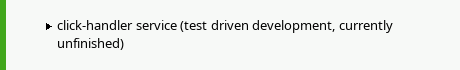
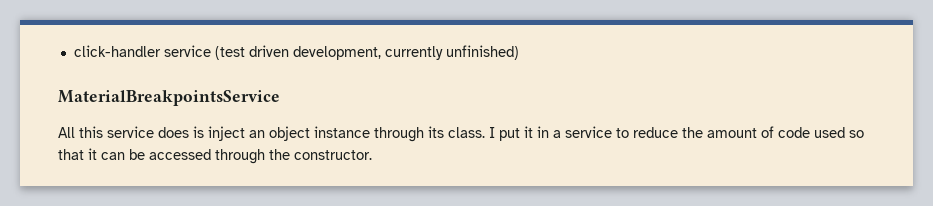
+ MaterialBreakpointsService
+ All this service does is inject an object instance through its class. I put it in a service to reduce the amount of code used so that it can be accessed through the constructor.

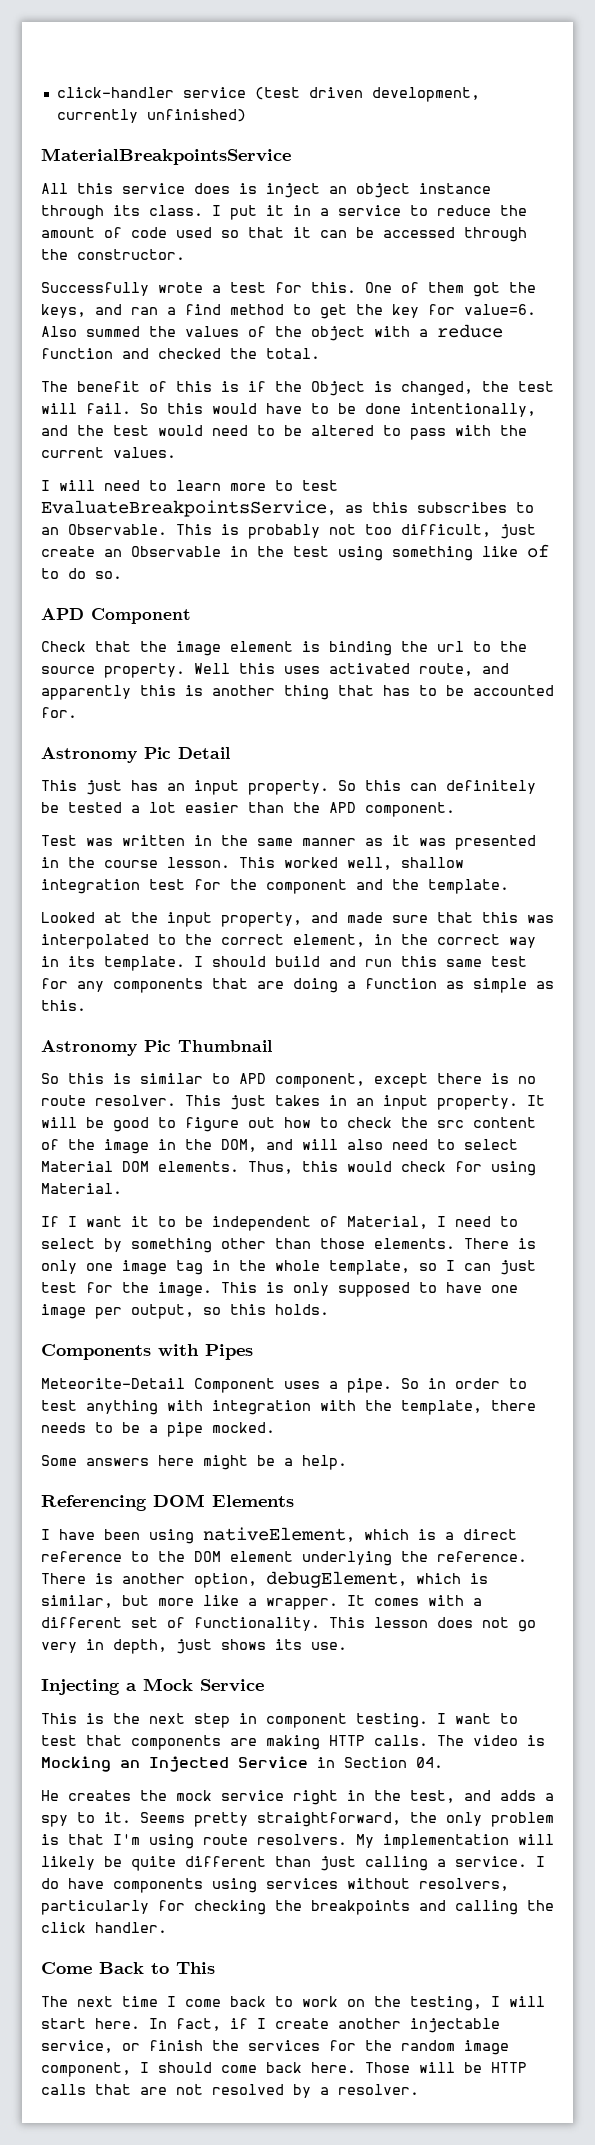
+ Successfully wrote a test for this. One of them got the keys, and ran a find method to get the key for value=6. Also summed the values of the object with a reduce function and checked the total.
+ The benefit of this is if the Object is changed, the test will fail. So this would have to be done intentionally, and the test would need to be altered to pass with the current values.
+ I will need to learn more to test EvaluateBreakpointsService, as this subscribes to an Observable. This is probably not too difficult, just create an Observable in the test using something like of to do so.
+ APD Component
+ Check that the image element is binding the url to the source property. Well this uses activated route, and apparently this is another thing that has to be accounted for.
+ Astronomy Pic Detail
+ This just has an input property. So this can definitely be tested a lot easier than the APD component.
+ Test was written in the same manner as it was presented in the course lesson. This worked well, shallow integration test for the component and the template.
+ Looked at the input property, and made sure that this was interpolated to the correct element, in the correct way in its template. I should build and run this same test for any components that are doing a function as simple as this.
+ Astronomy Pic Thumbnail
+ So this is similar to APD component, except there is no route resolver. This just takes in an input property. It will be good to figure out how to check the src content of the image in the DOM, and will also need to select Material DOM elements. Thus, this would check for using Material.
+ If I want it to be independent of Material, I need to select by something other than those elements. There is only one image tag in the whole template, so I can just test for the image. This is only supposed to have one image per output, so this holds.
+ Components with Pipes
+ Meteorite-Detail Component uses a pipe. So in order to test anything with integration with the template, there needs to be a pipe mocked.
+ Some answers here might be a help.
+ Referencing DOM Elements
+ I have been using nativeElement, which is a direct reference to the DOM element underlying the reference. There is another option, debugElement, which is similar, but more like a wrapper. It comes with a different set of functionality. This lesson does not go very in depth, just shows its use.
+ Injecting a Mock Service
+ This is the next step in component testing. I want to test that components are making HTTP calls. The video is Mocking an Injected Service in Section 04.
+ He creates the mock service right in the test, and adds a spy to it. Seems pretty straightforward, the only problem is that I'm using route resolvers. My implementation will likely be quite different than just calling a service. I do have components using services without resolvers, particularly for checking the breakpoints and calling the click handler.
+ Come Back to This
+ The next time I come back to work on the testing, I will start here. In fact, if I create another injectable service, or finish the services for the random image component, I should come back here. Those will be HTTP calls that are not resolved by a resolver.

